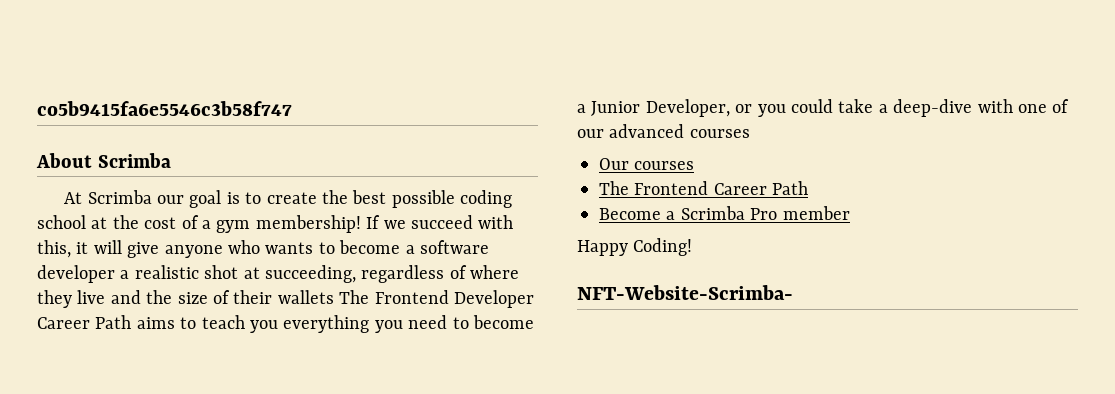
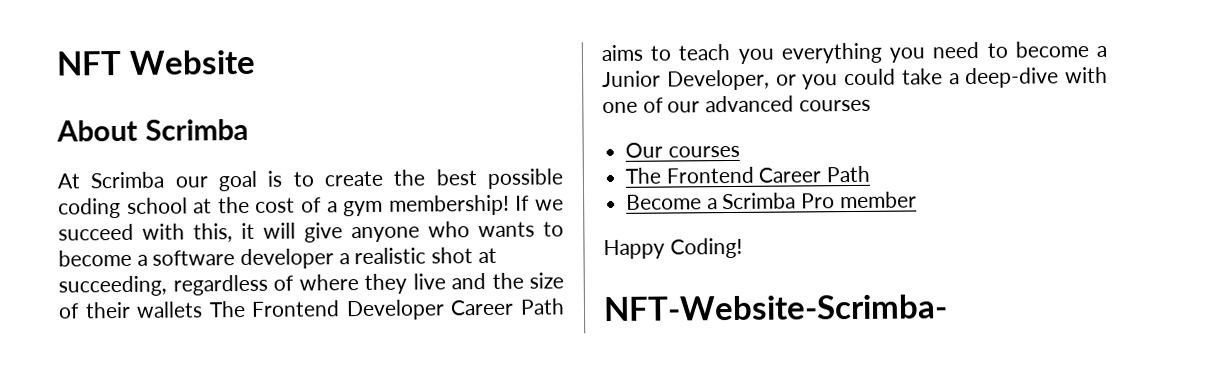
- co5b9415fa6e5546c3b58f747
+ NFT Website

